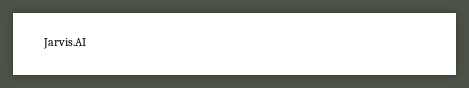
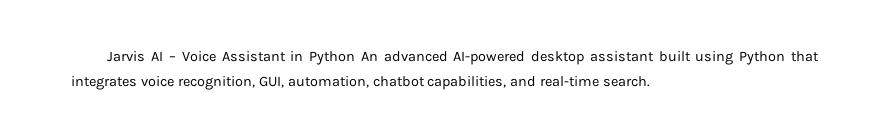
- Jarvis.AI
+ Jarvis AI – Voice Assistant in Python An advanced AI-powered desktop assistant built using Python that integrates voice recognition, GUI, automation, chatbot capabilities, and real-time search.

